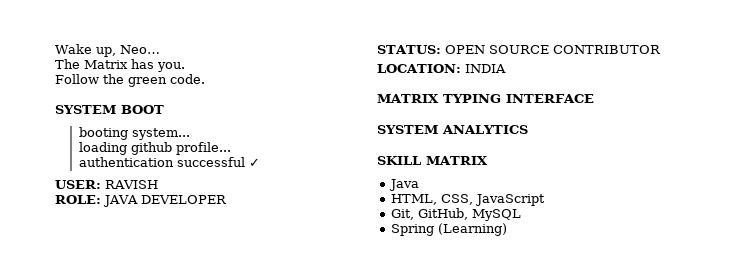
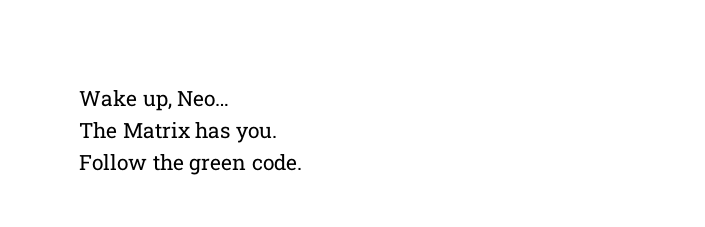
- SYSTEM BOOT
- booting system...
- loading github profile...
- authentication successful ✓
- USER: RAVISH
- ROLE: JAVA DEVELOPER
- STATUS: OPEN SOURCE CONTRIBUTOR
- LOCATION: INDIA
- MATRIX TYPING INTERFACE
- SYSTEM ANALYTICS
- SKILL MATRIX
- Java
- HTML, CSS, JavaScript
- Git, GitHub, MySQL
- Spring (Learning)

